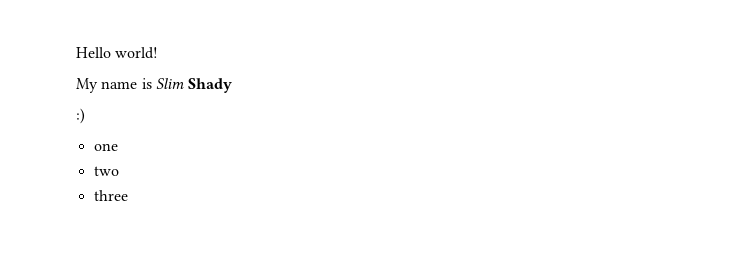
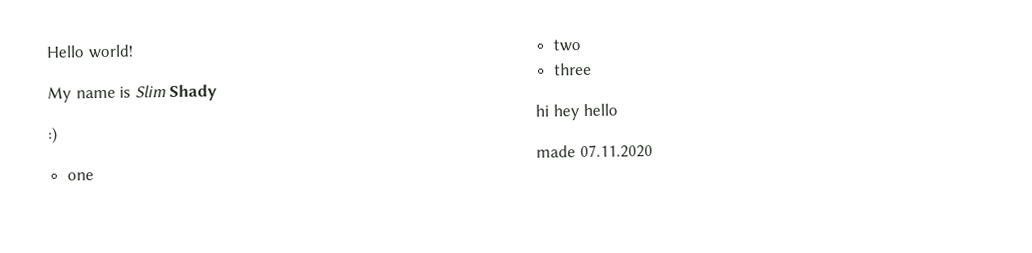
+ hi hey hello
+ made 07.11.2020

